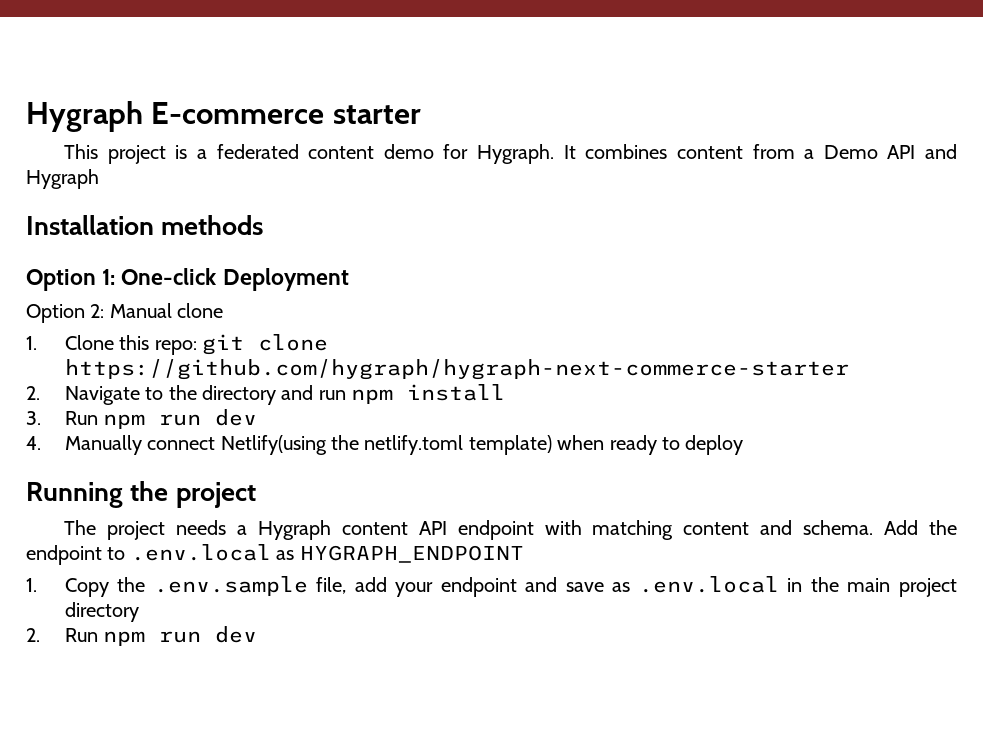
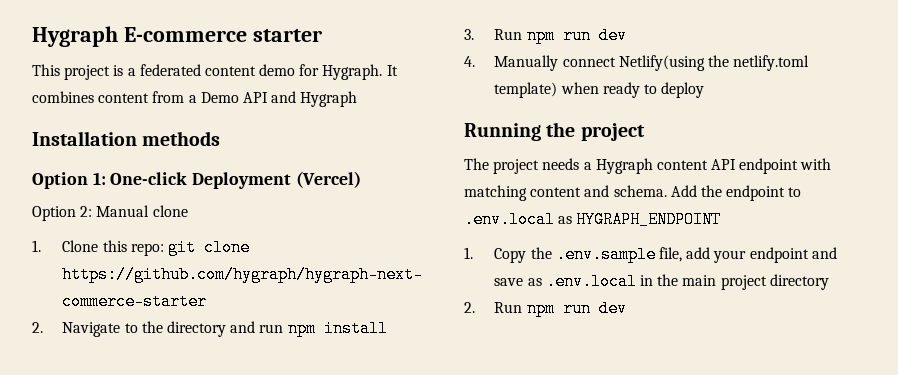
- Option 1: One-click Deployment
+ Option 1: One-click Deployment (Vercel)

